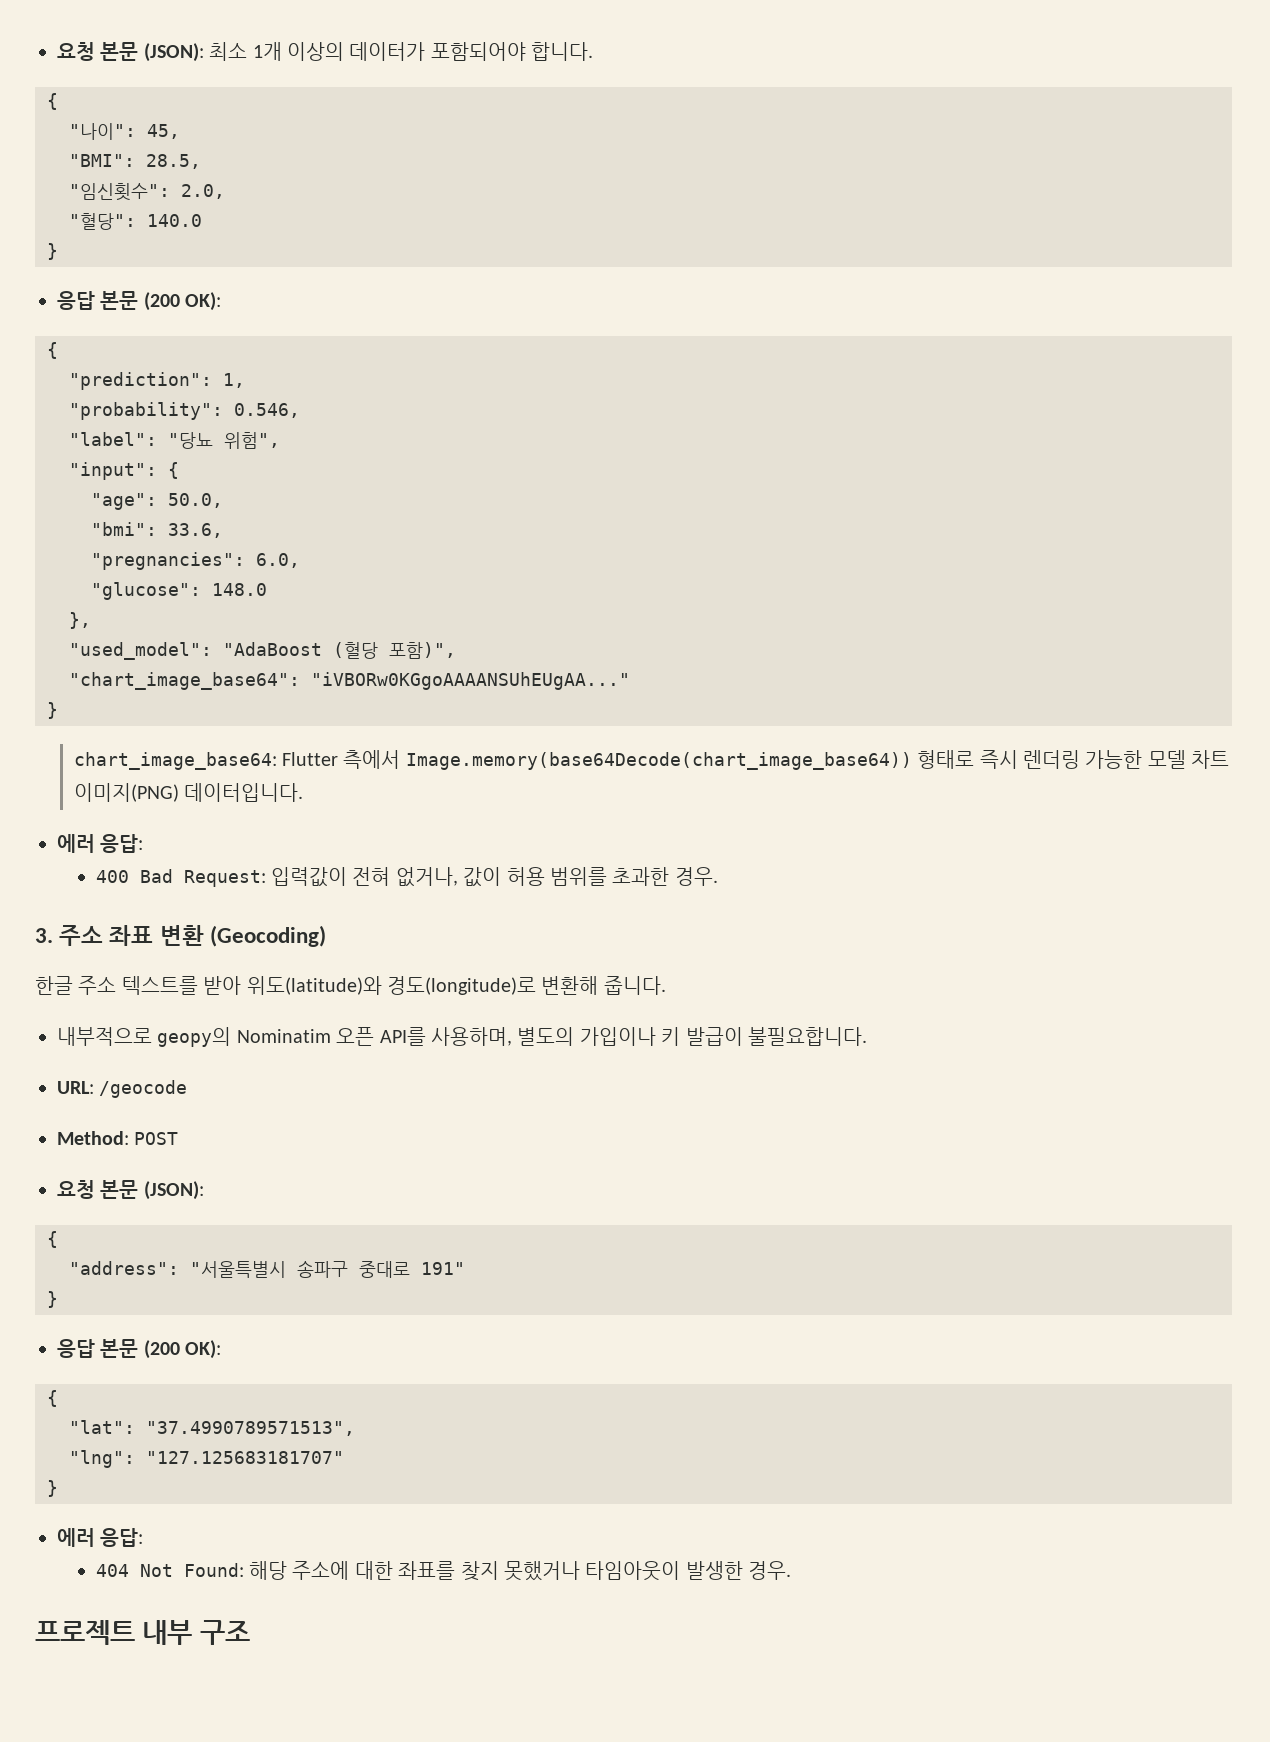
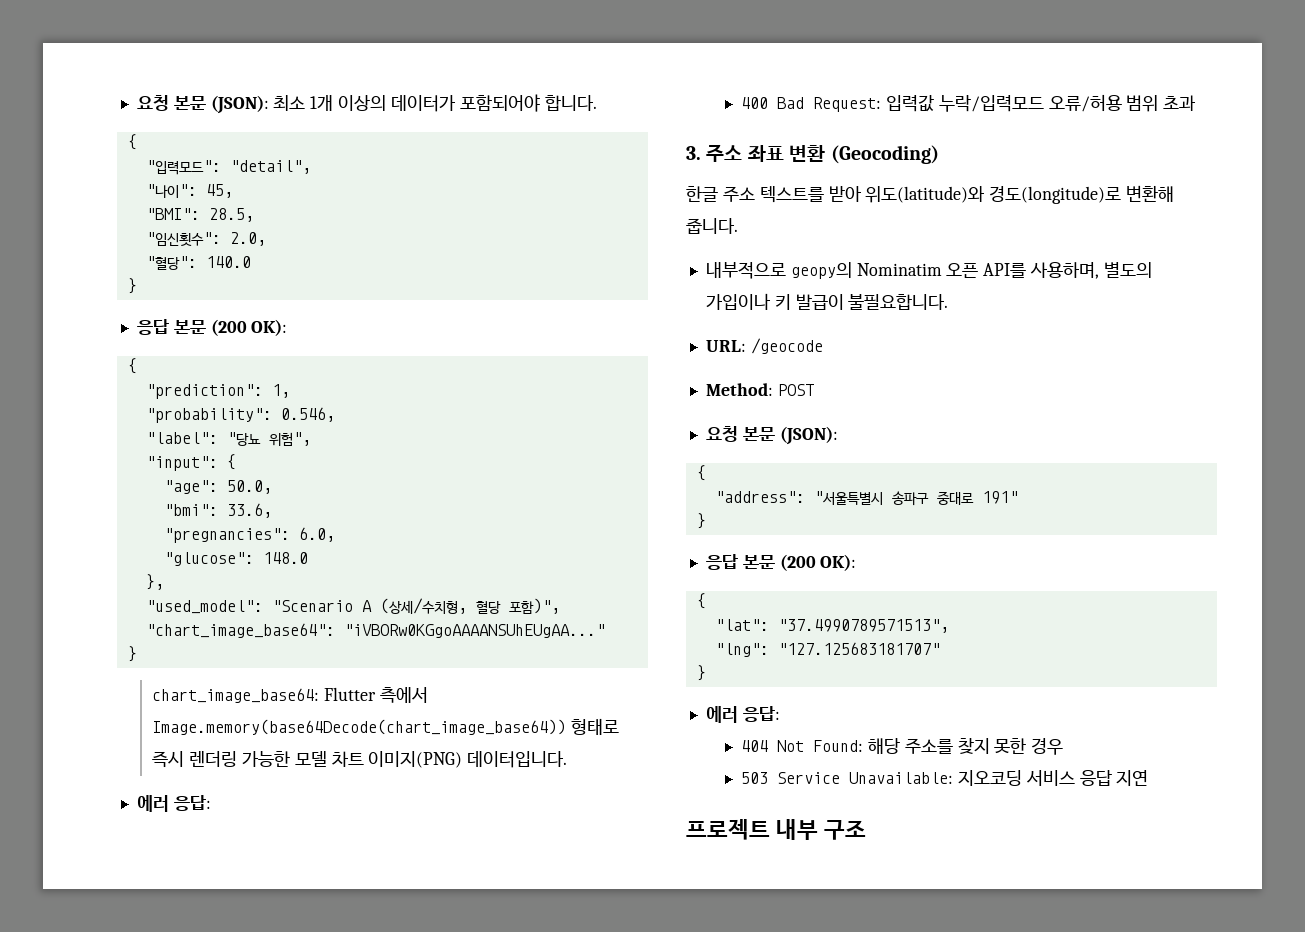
+ "입력모드": "detail",
- "used_model": "AdaBoost (혈당 포함)",
+ "used_model": "Scenario A (상세/수치형, 혈당 포함)",
- 400 Bad Request: 입력값이 전혀 없거나, 값이 허용 범위를 초과한 경우.
+ 400 Bad Request: 입력값 누락/입력모드 오류/허용 범위 초과
- 404 Not Found: 해당 주소에 대한 좌표를 찾지 못했거나 타임아웃이 발생한 경우.
+ 404 Not Found: 해당 주소를 찾지 못한 경우
+ 503 Service Unavailable: 지오코딩 서비스 응답 지연

